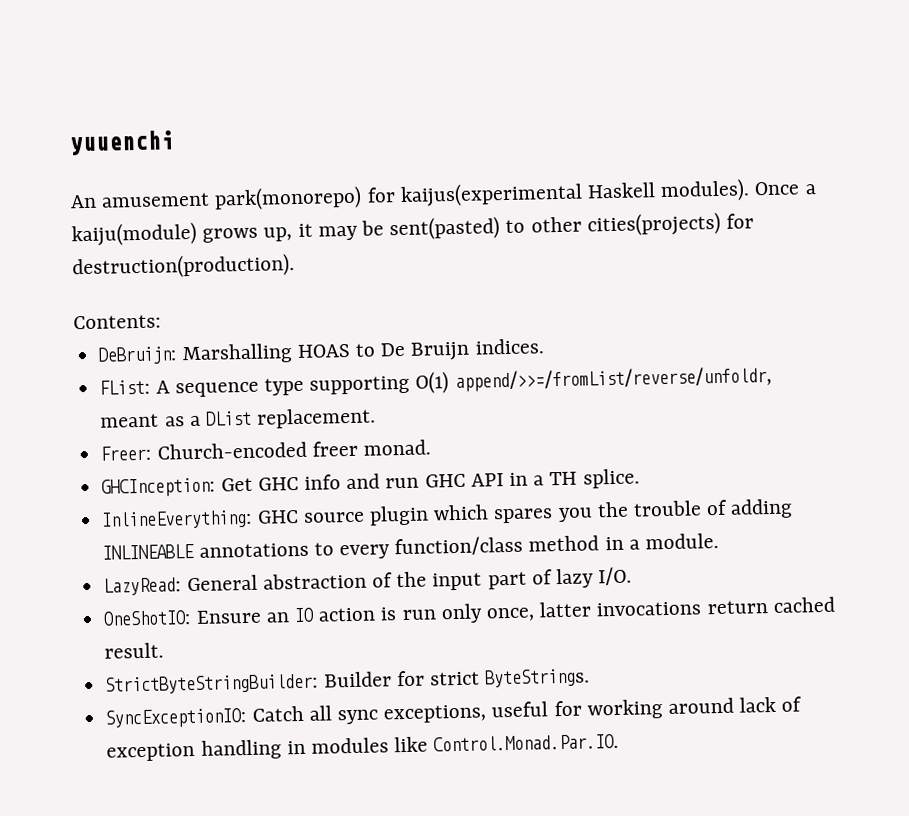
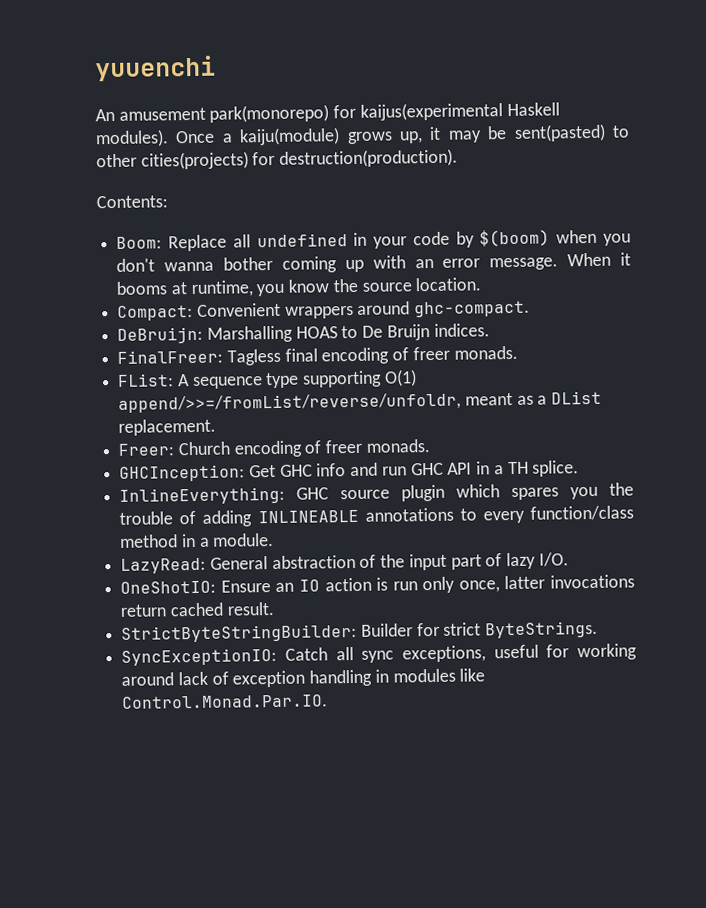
+ Boom: Replace all undefined in your code by $(boom) when you don't wanna bother coming up with an error message. When it booms at runtime, you know the source location.
+ Compact: Convenient wrappers around ghc-compact.
+ FinalFreer: Tagless final encoding of freer monads.
- Freer: Church-encoded freer monad.
+ Freer: Church encoding of freer monads.

